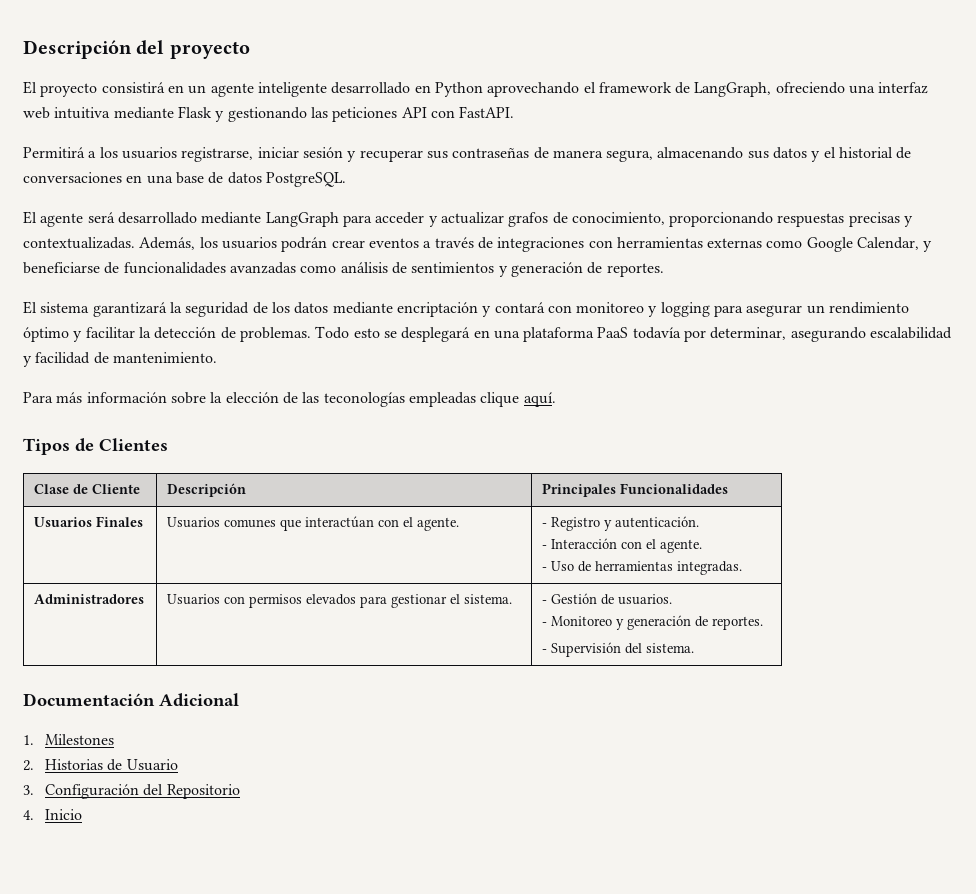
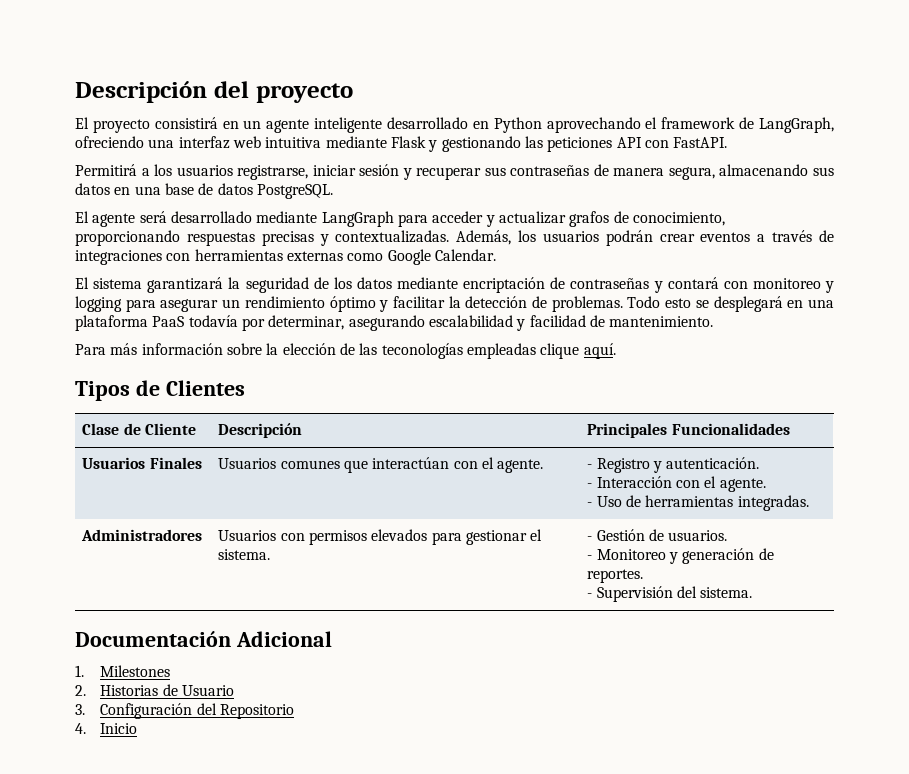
- Permitirá a los usuarios registrarse, iniciar sesión y recuperar sus contraseñas de manera segura, almacenando sus datos y el historial de conversaciones en una base de datos PostgreSQL.
+ Permitirá a los usuarios registrarse, iniciar sesión y recuperar sus contraseñas de manera segura, almacenando sus datos en una base de datos PostgreSQL.
- Además, los usuarios podrán crear eventos a través de integraciones con herramientas externas como Google Calendar, y beneficiarse de funcionalidades avanzadas como análisis de sentimientos y generación de reportes.
+ Además, los usuarios podrán crear eventos a través de integraciones con herramientas externas como Google Calendar.
- El sistema garantizará la seguridad de los datos mediante encriptación y contará con monitoreo y logging para asegurar un rendimiento óptimo y facilitar la detección de problemas.
+ El sistema garantizará la seguridad de los datos mediante encriptación de contraseñas y contará con monitoreo y logging para asegurar un rendimiento óptimo y facilitar la detección de problemas.

